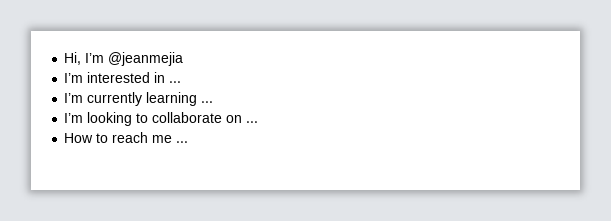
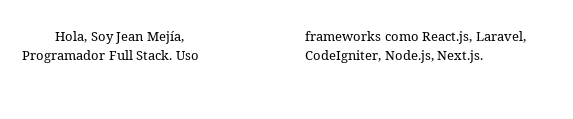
- Hi, I’m @jeanmejia
- I’m interested in ...
- I’m currently learning ...
- I’m looking to collaborate on ...
- How to reach me ...
+ Hola, Soy Jean Mejía, Programador Full Stack. Uso frameworks como React.js, Laravel, CodeIgniter, Node.js, Next.js.

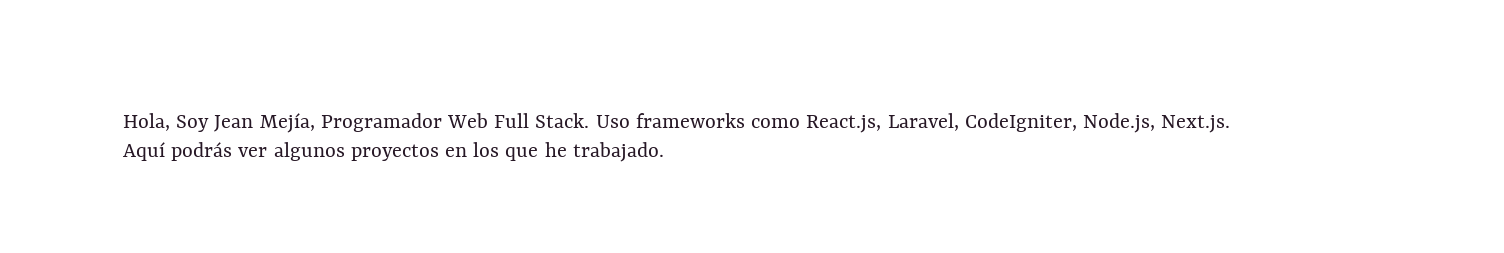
- Hola, Soy Jean Mejía, Programador Full Stack.
+ Hola, Soy Jean Mejía, Programador Web Full Stack.
+ Aquí podrás ver algunos proyectos en los que he trabajado.

